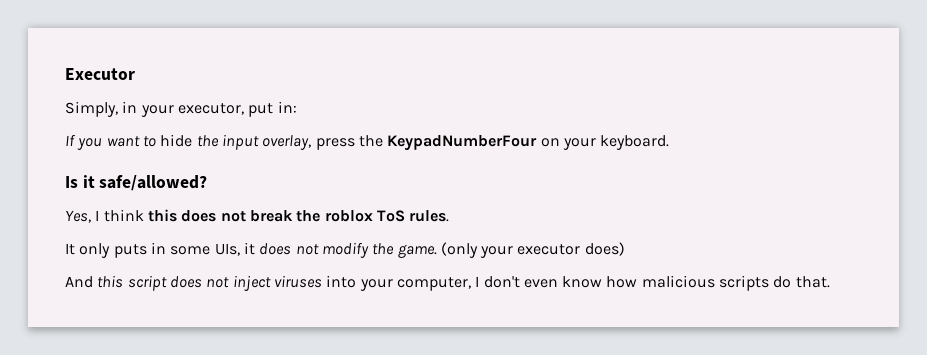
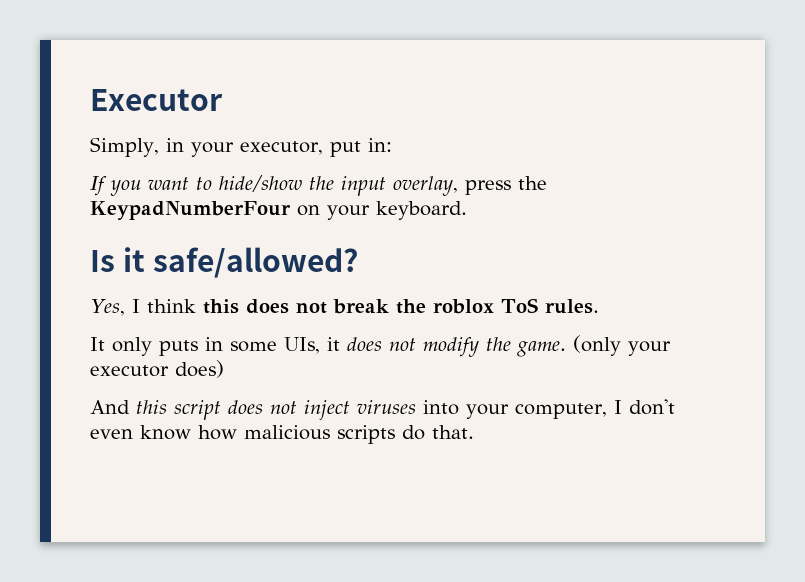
- If you want to hide the input overlay, press the KeypadNumberFour on your keyboard.
+ If you want to hide/show the input overlay, press the KeypadNumberFour on your keyboard.

